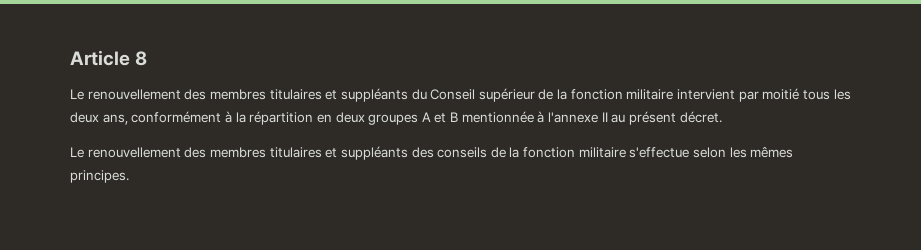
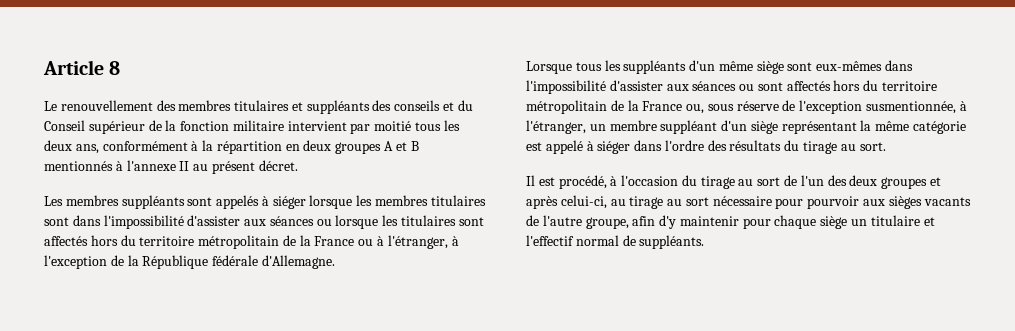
- Le renouvellement des membres titulaires et suppléants du Conseil supérieur de la fonction militaire intervient par moitié tous les deux ans, conformément à la répartition en deux groupes A et B mentionnée à l'annexe II au présent décret.
+ Le renouvellement des membres titulaires et suppléants des conseils et du Conseil supérieur de la fonction militaire intervient par moitié tous les deux ans, conformément à la répartition en deux groupes A et B mentionnés à l'annexe II au présent décret.
- Le renouvellement des membres titulaires et suppléants des conseils de la fonction militaire s'effectue selon les mêmes principes.
+ Les membres suppléants sont appelés à siéger lorsque les membres titulaires sont dans l'impossibilité d'assister aux séances ou lorsque les titulaires sont affectés hors du territoire métropolitain de la France ou à l'étranger, à l'exception de la République fédérale d'Allemagne.
+ Lorsque tous les suppléants d'un même siège sont eux-mêmes dans l'impossibilité d'assister aux séances ou sont affectés hors du territoire métropolitain de la France ou, sous réserve de l'exception susmentionnée, à l'étranger, un membre suppléant d'un siège représentant la même catégorie est appelé à siéger dans l'ordre des résultats du tirage au sort.
+ Il est procédé, à l'occasion du tirage au sort de l'un des deux groupes et après celui-ci, au tirage au sort nécessaire pour pourvoir aux sièges vacants de l'autre groupe, afin d'y maintenir pour chaque siège un titulaire et l'effectif normal de suppléants.

